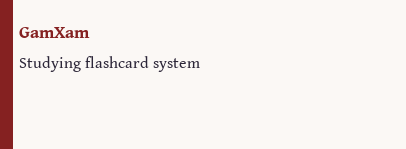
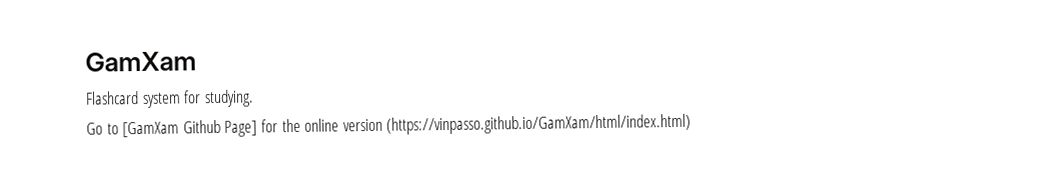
- Studying flashcard system
+ Flashcard system for studying.
+ Go to [GamXam Github Page] for the online version (https://vinpasso.github.io/GamXam/html/index.html)

